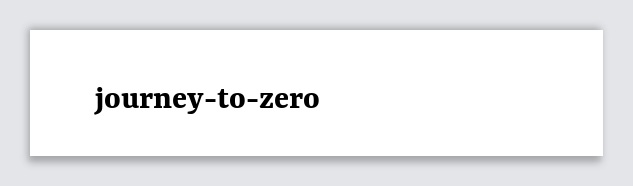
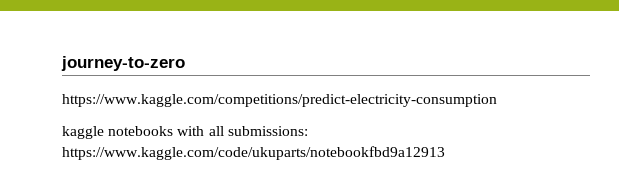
+ https://www.kaggle.com/competitions/predict-electricity-consumption
+ kaggle notebooks with all submissions: https://www.kaggle.com/code/ukuparts/notebookfbd9a12913

